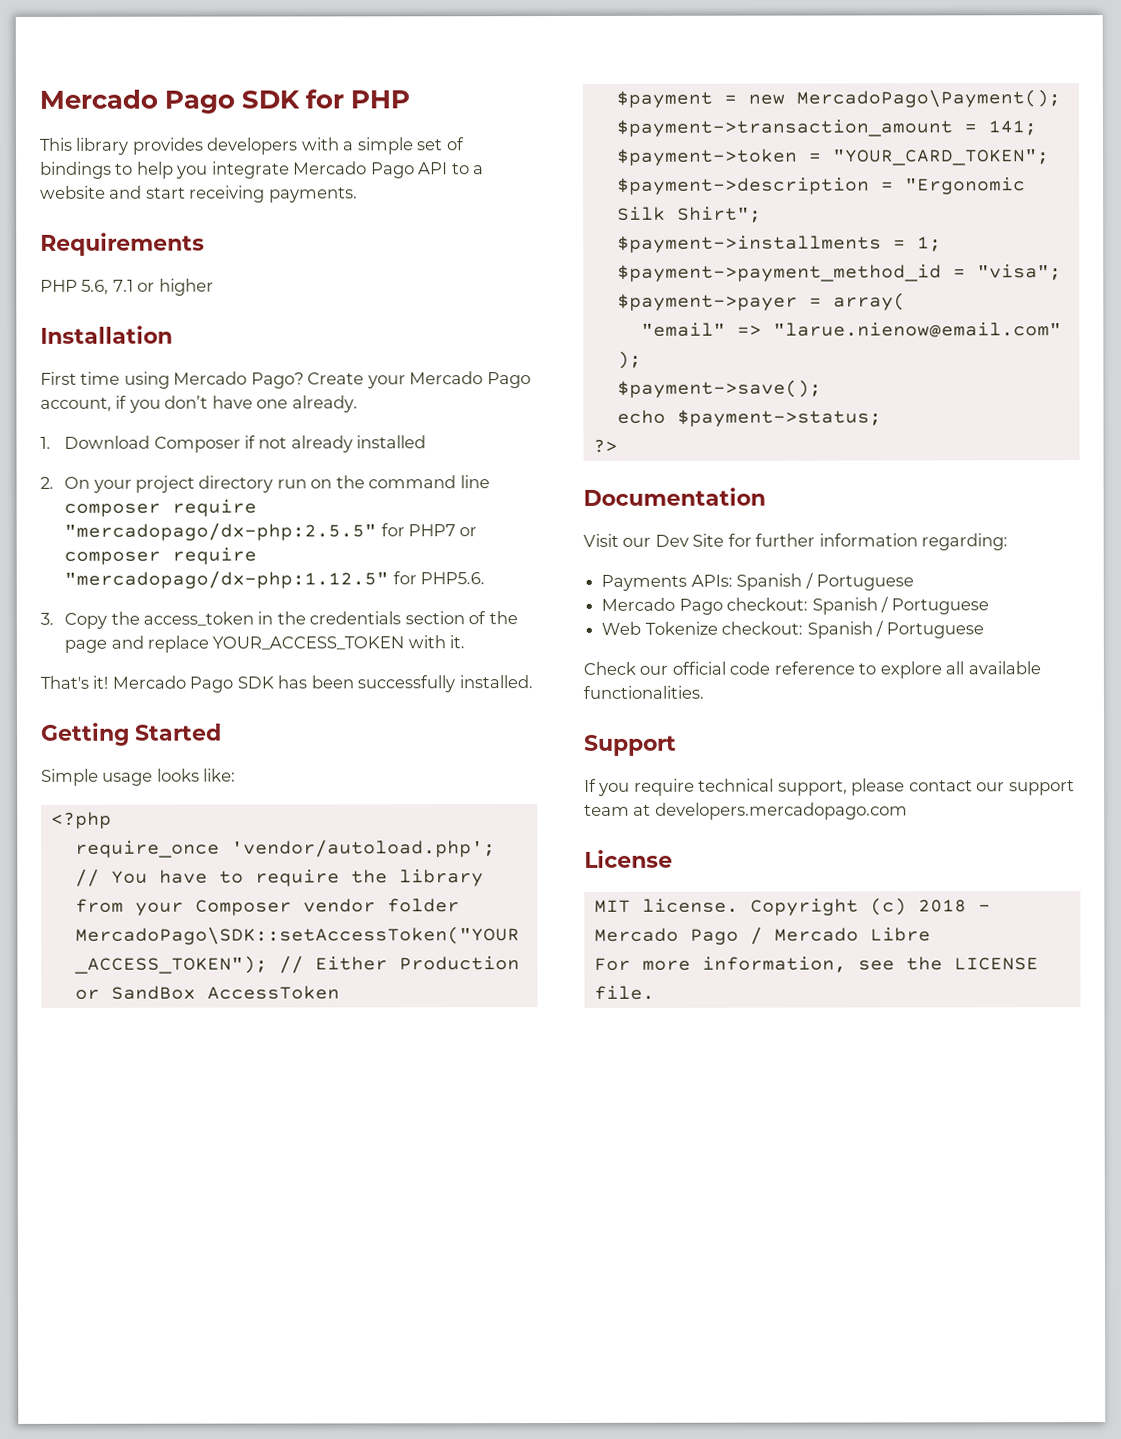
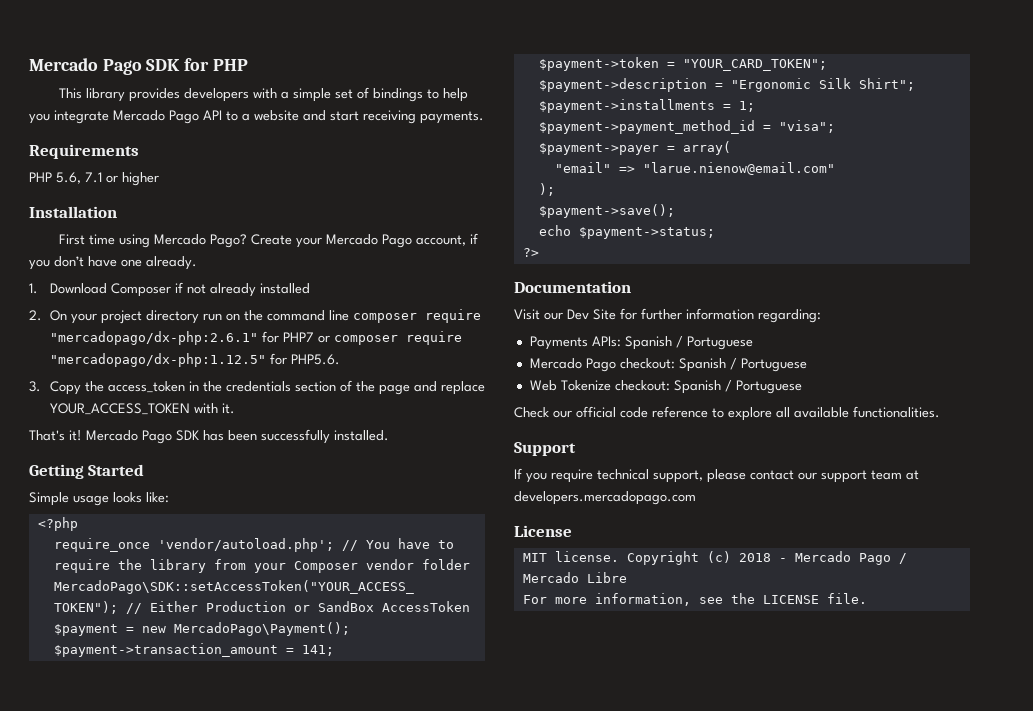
- 2. On your project directory run on the command line composer require "mercadopago/dx-php:2.5.5" for PHP7 or composer require "mercadopago/dx-php:1.12.5" for PHP5.6.
+ 2. On your project directory run on the command line composer require "mercadopago/dx-php:2.6.1" for PHP7 or composer require "mercadopago/dx-php:1.12.5" for PHP5.6.

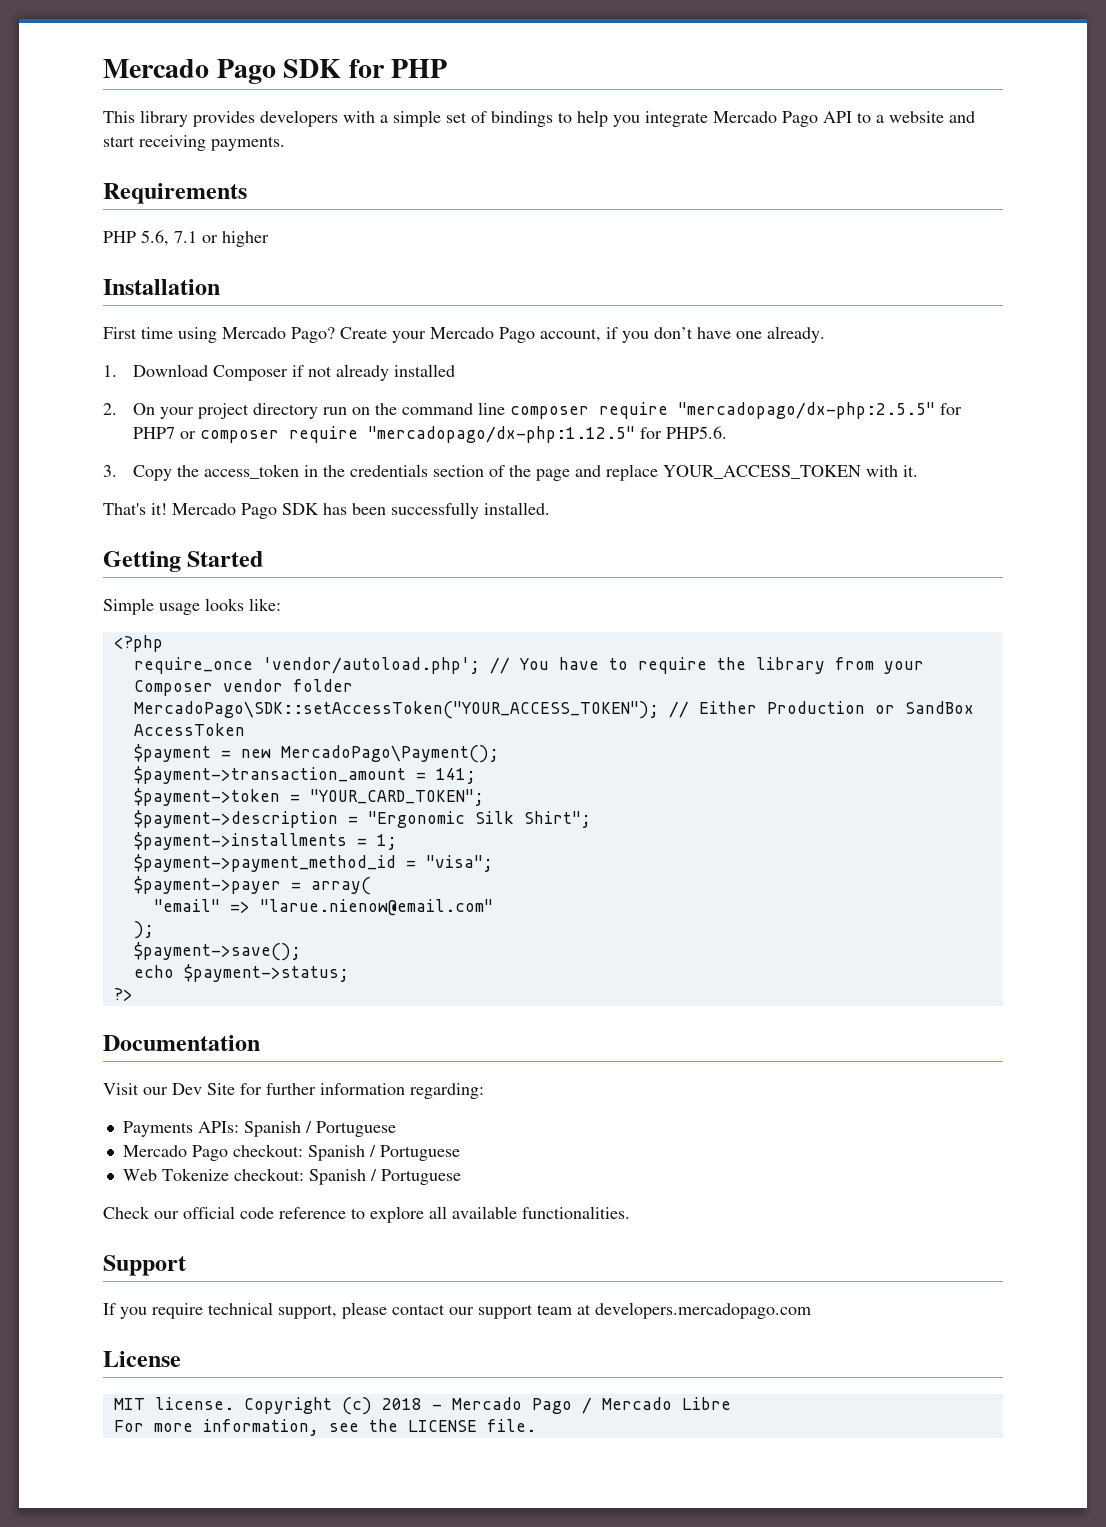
- 2. On your project directory run on the command line composer require "mercadopago/dx-php:2.6.1" for PHP7 or composer require "mercadopago/dx-php:1.12.5" for PHP5.6.
+ 2. On your project directory run on the command line composer require "mercadopago/dx-php:2.5.5" for PHP7 or composer require "mercadopago/dx-php:1.12.5" for PHP5.6.

